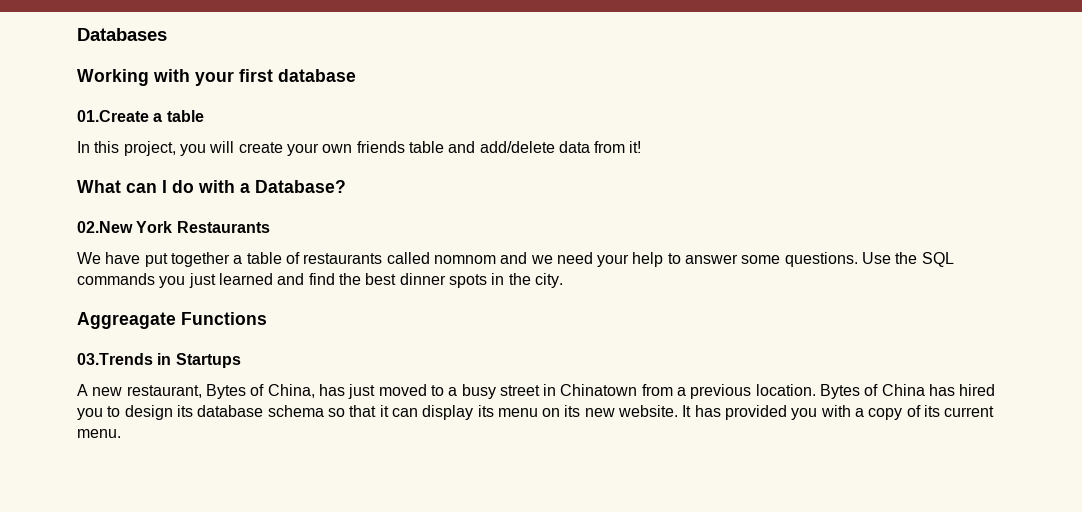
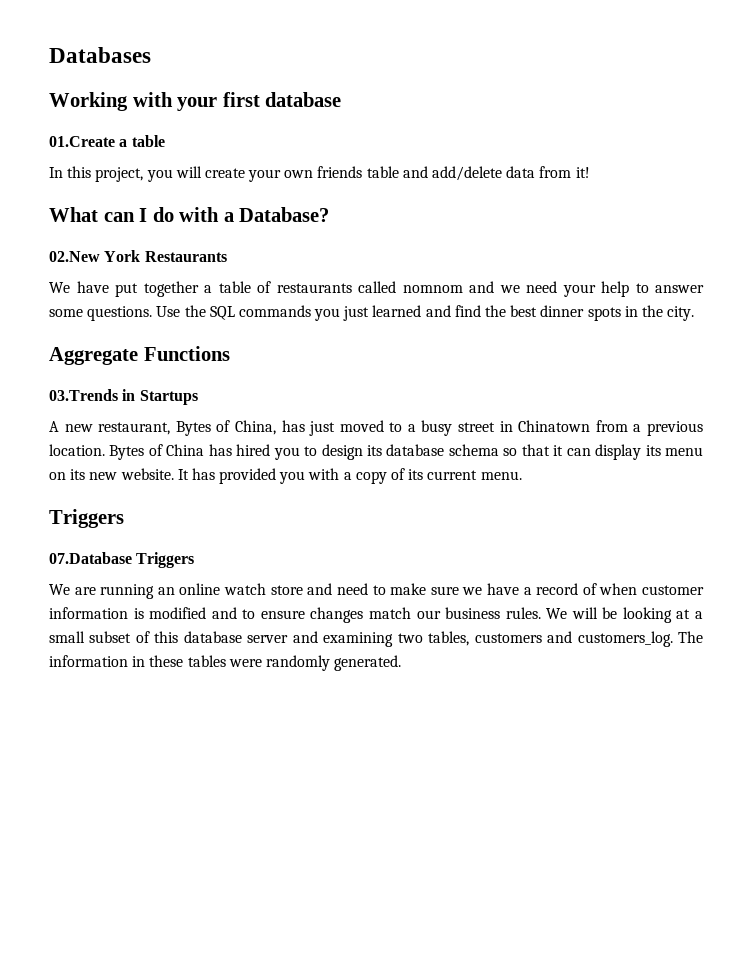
- Aggreagate Functions
+ Aggregate Functions
  It has provided you with a copy of its current menu.
+ Triggers
+ 07.Database Triggers
+ We are running an online watch store and need to make sure we have a record of when customer information is modified and to ensure changes match our business rules. We will be looking at a small subset of this database server and examining two tables, customers and customers_log. The information in these tables were randomly generated.

